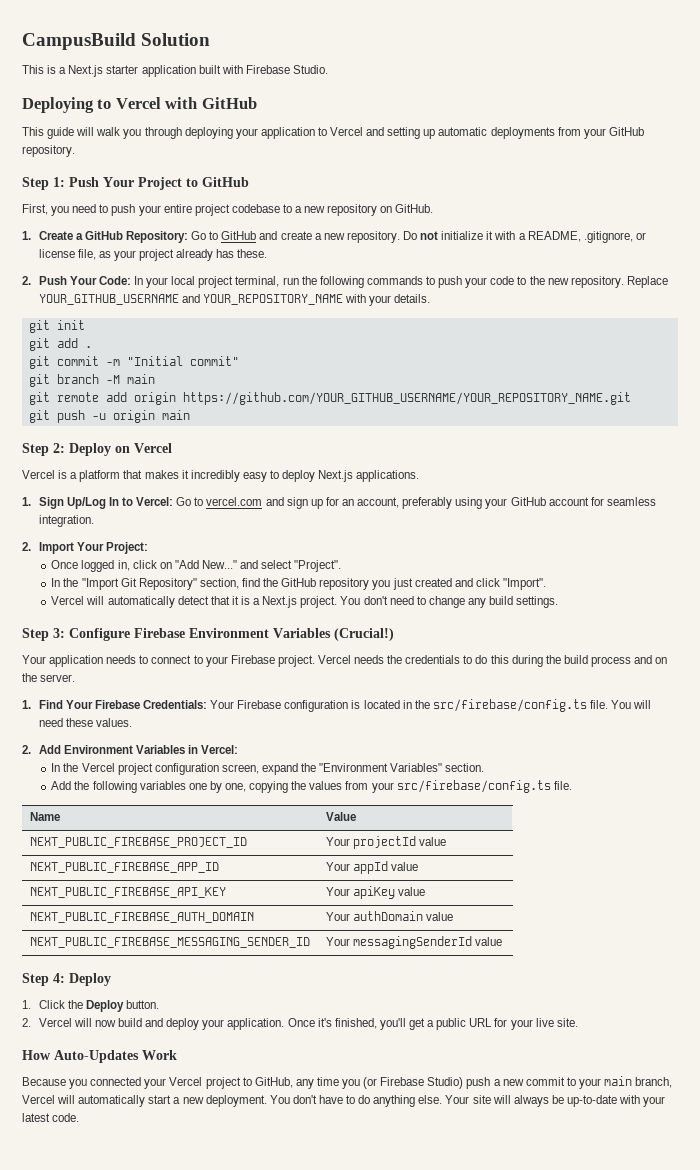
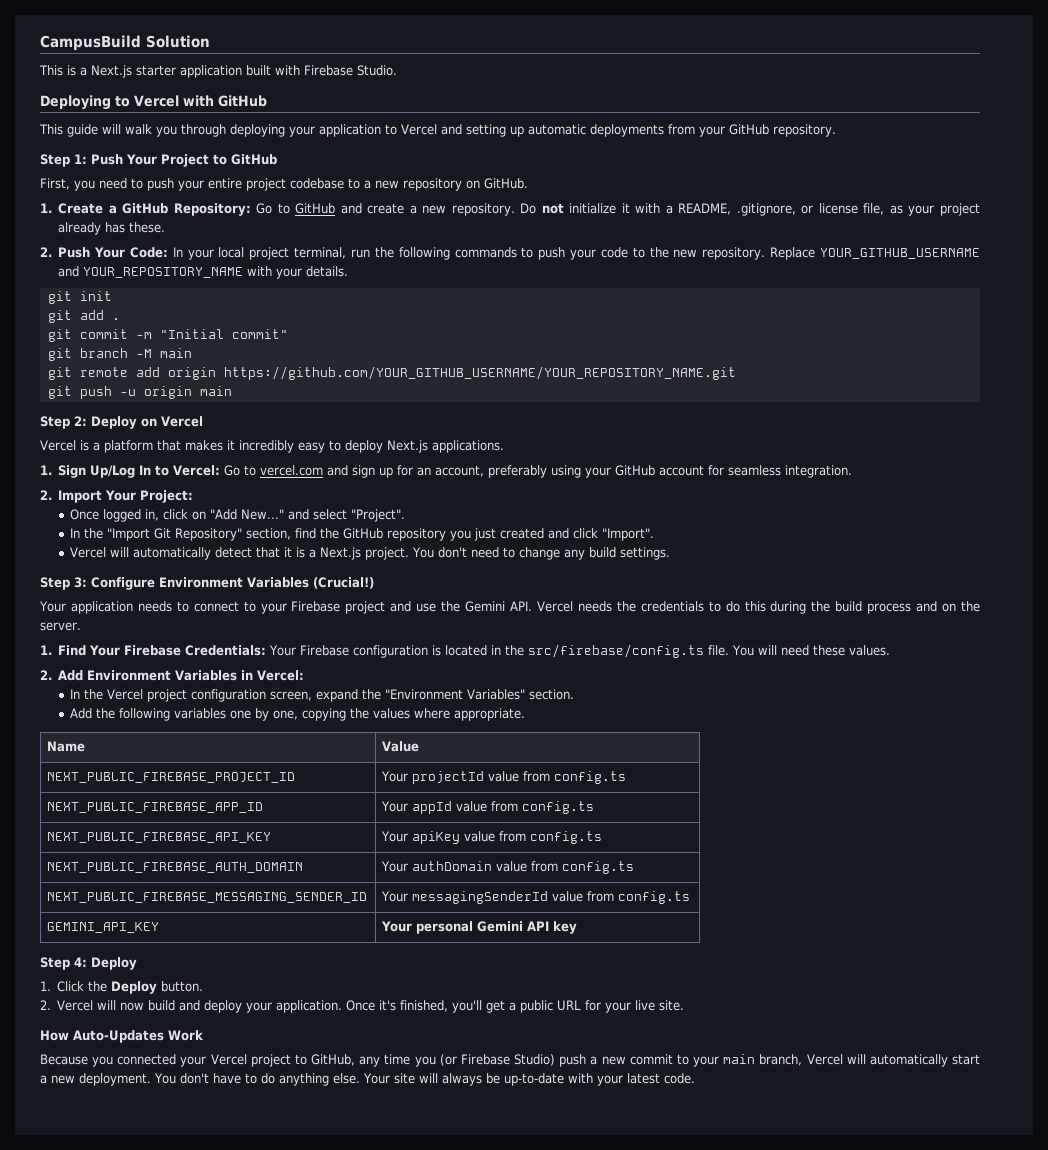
- Step 3: Configure Firebase Environment Variables (Crucial!)
+ Step 3: Configure Environment Variables (Crucial!)
- Your application needs to connect to your Firebase project. Vercel needs the credentials to do this during the build process and on the server.
+ Your application needs to connect to your Firebase project and use the Gemini API. Vercel needs the credentials to do this during the build process and on the server.
- Add the following variables one by one, copying the values from your src/firebase/config.ts file.
+ Add the following variables one by one, copying the values where appropriate.
- NEXT_PUBLIC_FIREBASE_PROJECT_ID | Your projectId value
+ NEXT_PUBLIC_FIREBASE_PROJECT_ID | Your projectId value from config.ts
- NEXT_PUBLIC_FIREBASE_APP_ID | Your appId value
+ NEXT_PUBLIC_FIREBASE_APP_ID | Your appId value from config.ts
- NEXT_PUBLIC_FIREBASE_API_KEY | Your apiKey value
+ NEXT_PUBLIC_FIREBASE_API_KEY | Your apiKey value from config.ts
- NEXT_PUBLIC_FIREBASE_AUTH_DOMAIN | Your authDomain value
+ NEXT_PUBLIC_FIREBASE_AUTH_DOMAIN | Your authDomain value from config.ts
- NEXT_PUBLIC_FIREBASE_MESSAGING_SENDER_ID | Your messagingSenderId value
+ NEXT_PUBLIC_FIREBASE_MESSAGING_SENDER_ID | Your messagingSenderId value from config.ts
+ GEMINI_API_KEY | Your personal Gemini API key

